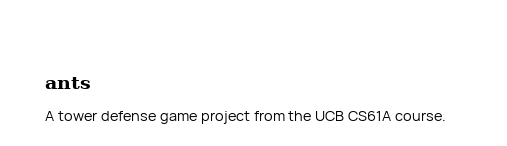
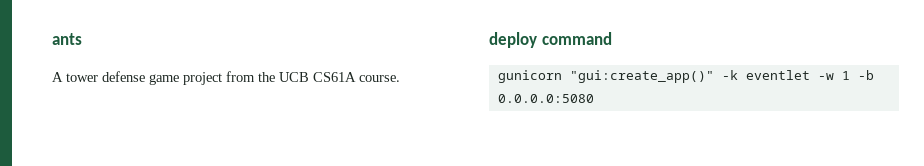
+ deploy command
+ gunicorn "gui:create_app()" -k eventlet -w 1 -b 0.0.0.0:5080

